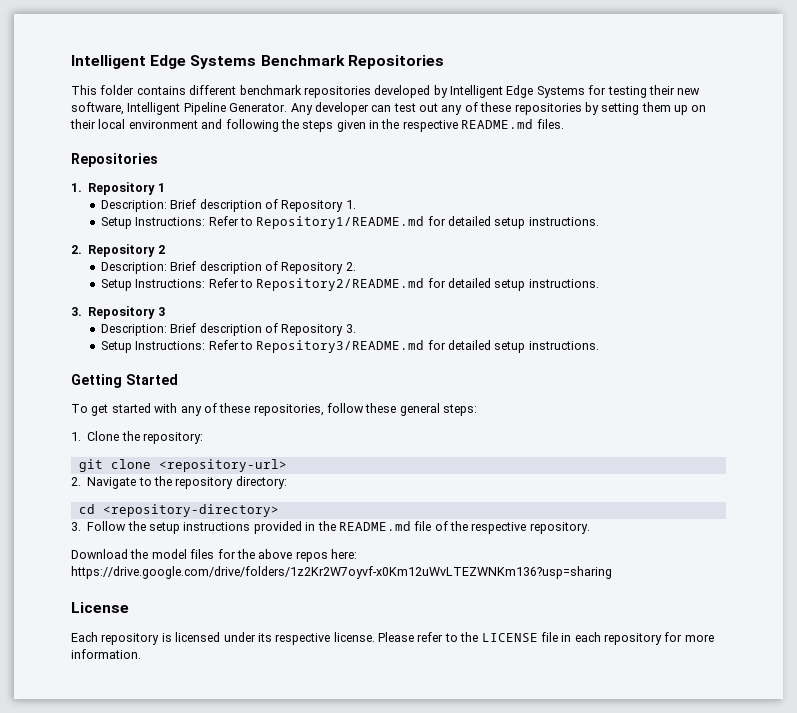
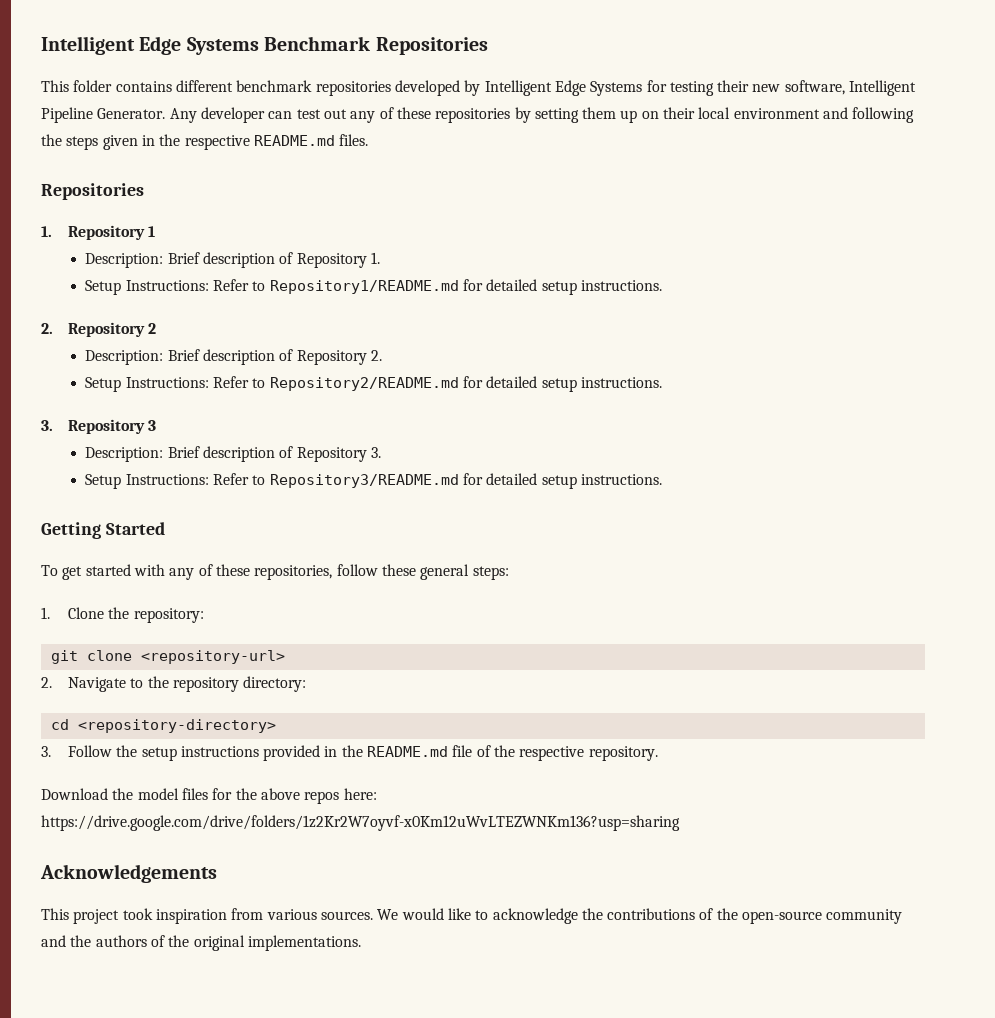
- License
- Each repository is licensed under its respective license. Please refer to the LICENSE file in each repository for more information.
+ Acknowledgements
+ This project took inspiration from various sources. We would like to acknowledge the contributions of the open-source community and the authors of the original implementations.

